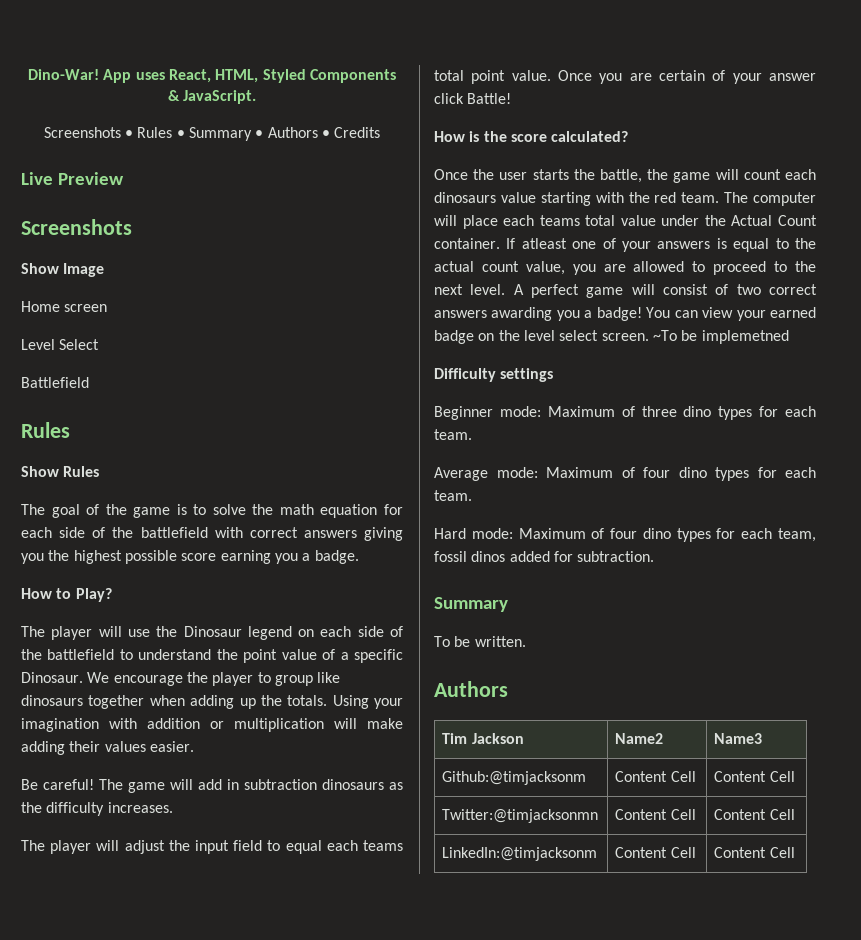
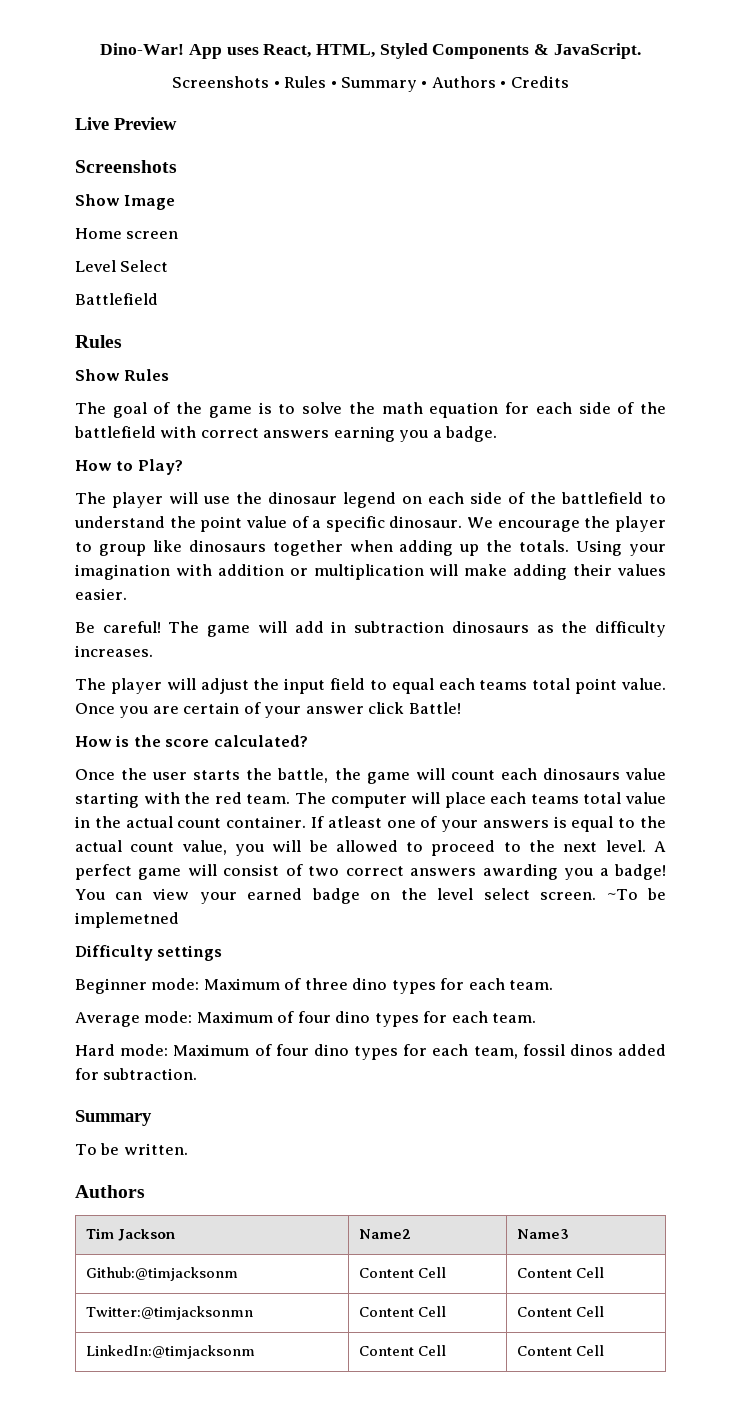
- The goal of the game is to solve the math equation for each side of the battlefield with correct answers giving you the highest possible score earning you a badge.
+ The goal of the game is to solve the math equation for each side of the battlefield with correct answers earning you a badge.
- The player will use the Dinosaur legend on each side of the battlefield to understand the point value of a specific Dinosaur.
+ The player will use the dinosaur legend on each side of the battlefield to understand the point value of a specific dinosaur.
- The computer will place each teams total value under the Actual Count container.
+ The computer will place each teams total value in the actual count container.
- If atleast one of your answers is equal to the actual count value, you are allowed to proceed to the next level.
+ If atleast one of your answers is equal to the actual count value, you will be allowed to proceed to the next level.

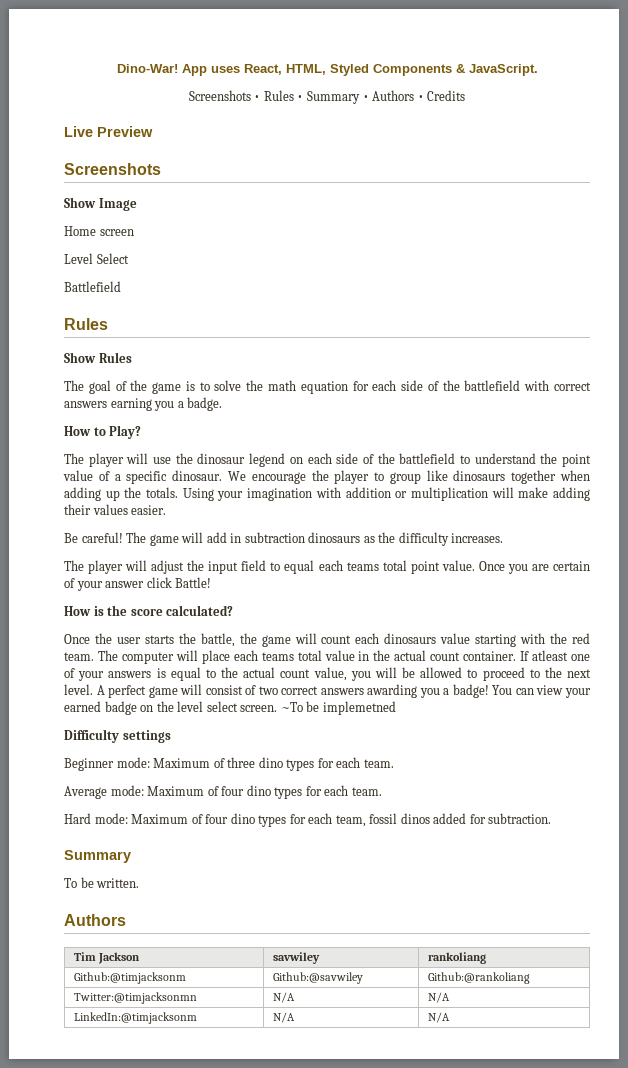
- Tim Jackson | Name2 | Name3
+ Tim Jackson | savwiley | rankoliang
- Github:@timjacksonm | Content Cell | Content Cell
- Twitter:@timjacksonmn | Content Cell | Content Cell
- LinkedIn:@timjacksonm | Content Cell | Content Cell
+ Github:@timjacksonm | Github:@savwiley | Github:@rankoliang
+ Twitter:@timjacksonmn | N/A | N/A
+ LinkedIn:@timjacksonm | N/A | N/A

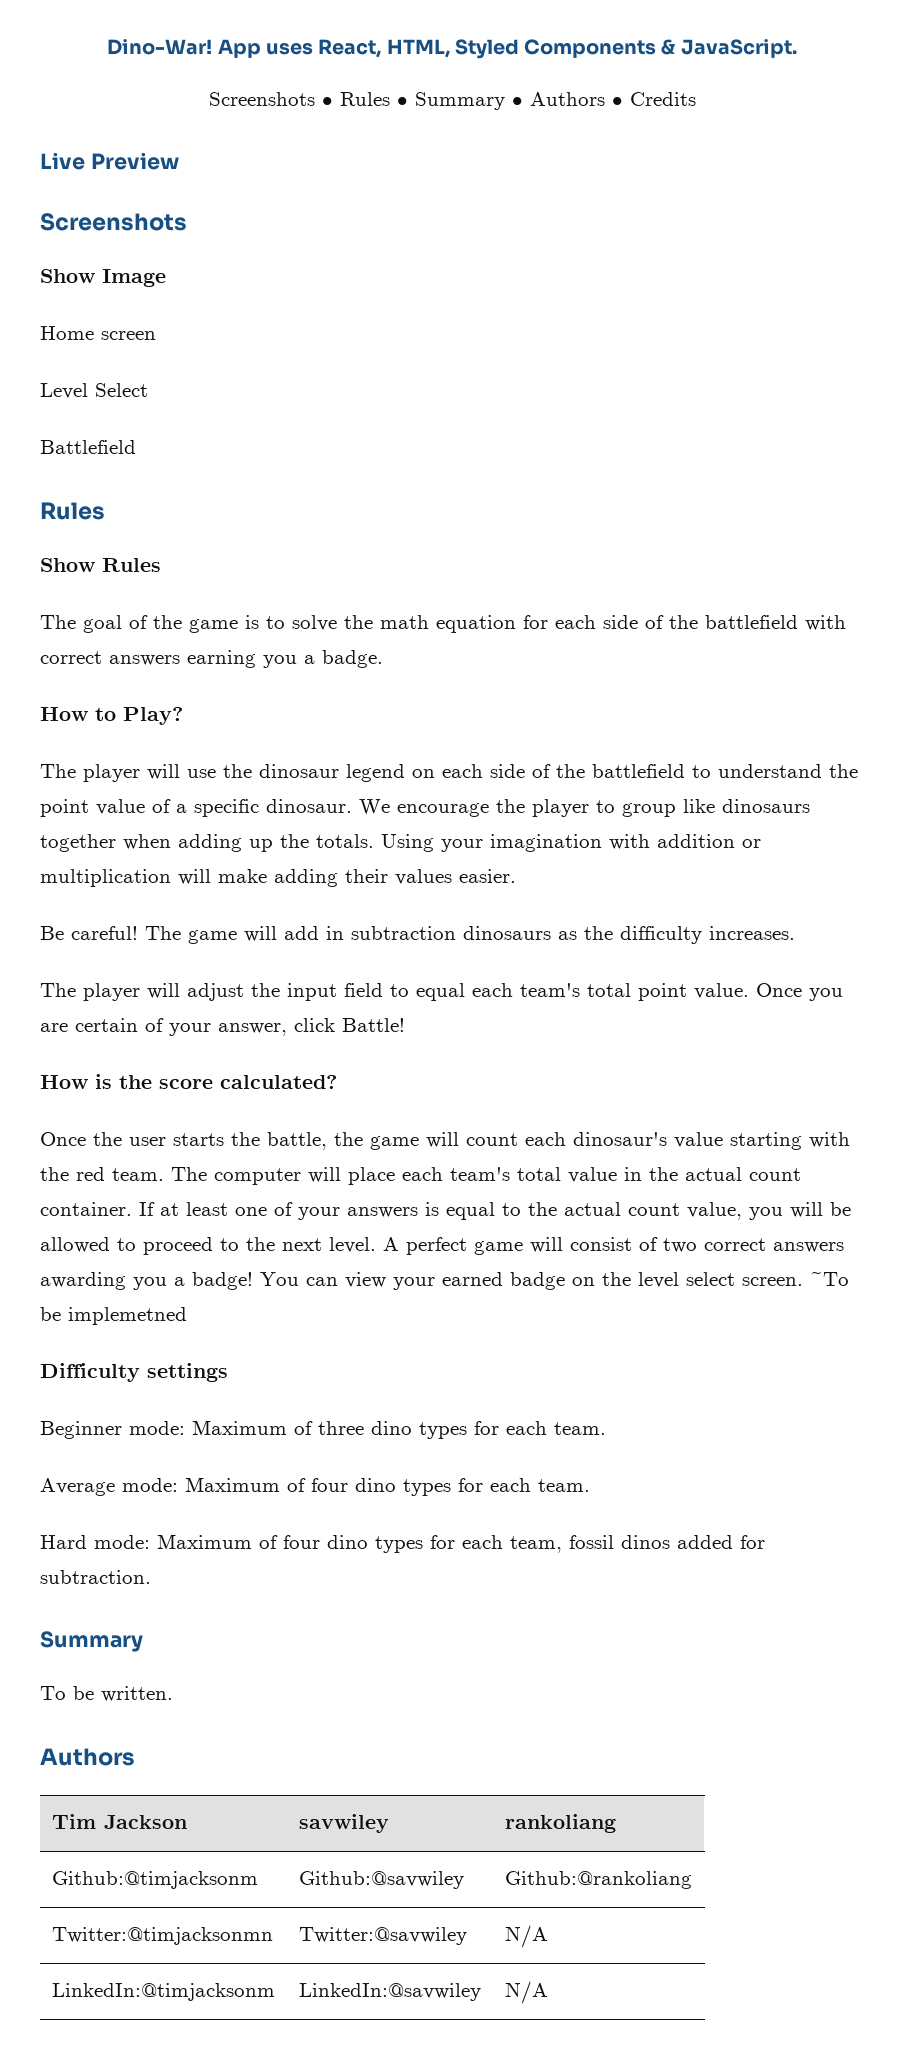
- The player will adjust the input field to equal each teams total point value.
+ The player will adjust the input field to equal each team's total point value.
- Once you are certain of your answer click Battle!
+ Once you are certain of your answer, click Battle!
- Once the user starts the battle, the game will count each dinosaurs value starting with the red team.
+ Once the user starts the battle, the game will count each dinosaur's value starting with the red team.
- The computer will place each teams total value in the actual count container.
+ The computer will place each team's total value in the actual count container.
- If atleast one of your answers is equal to the actual count value, you will be allowed to proceed to the next level.
+ If at least one of your answers is equal to the actual count value, you will be allowed to proceed to the next level.
- Twitter:@timjacksonmn | N/A | N/A
+ Twitter:@timjacksonmn | Twitter:@savwiley | N/A
- LinkedIn:@timjacksonm | N/A | N/A
+ LinkedIn:@timjacksonm | LinkedIn:@savwiley | N/A

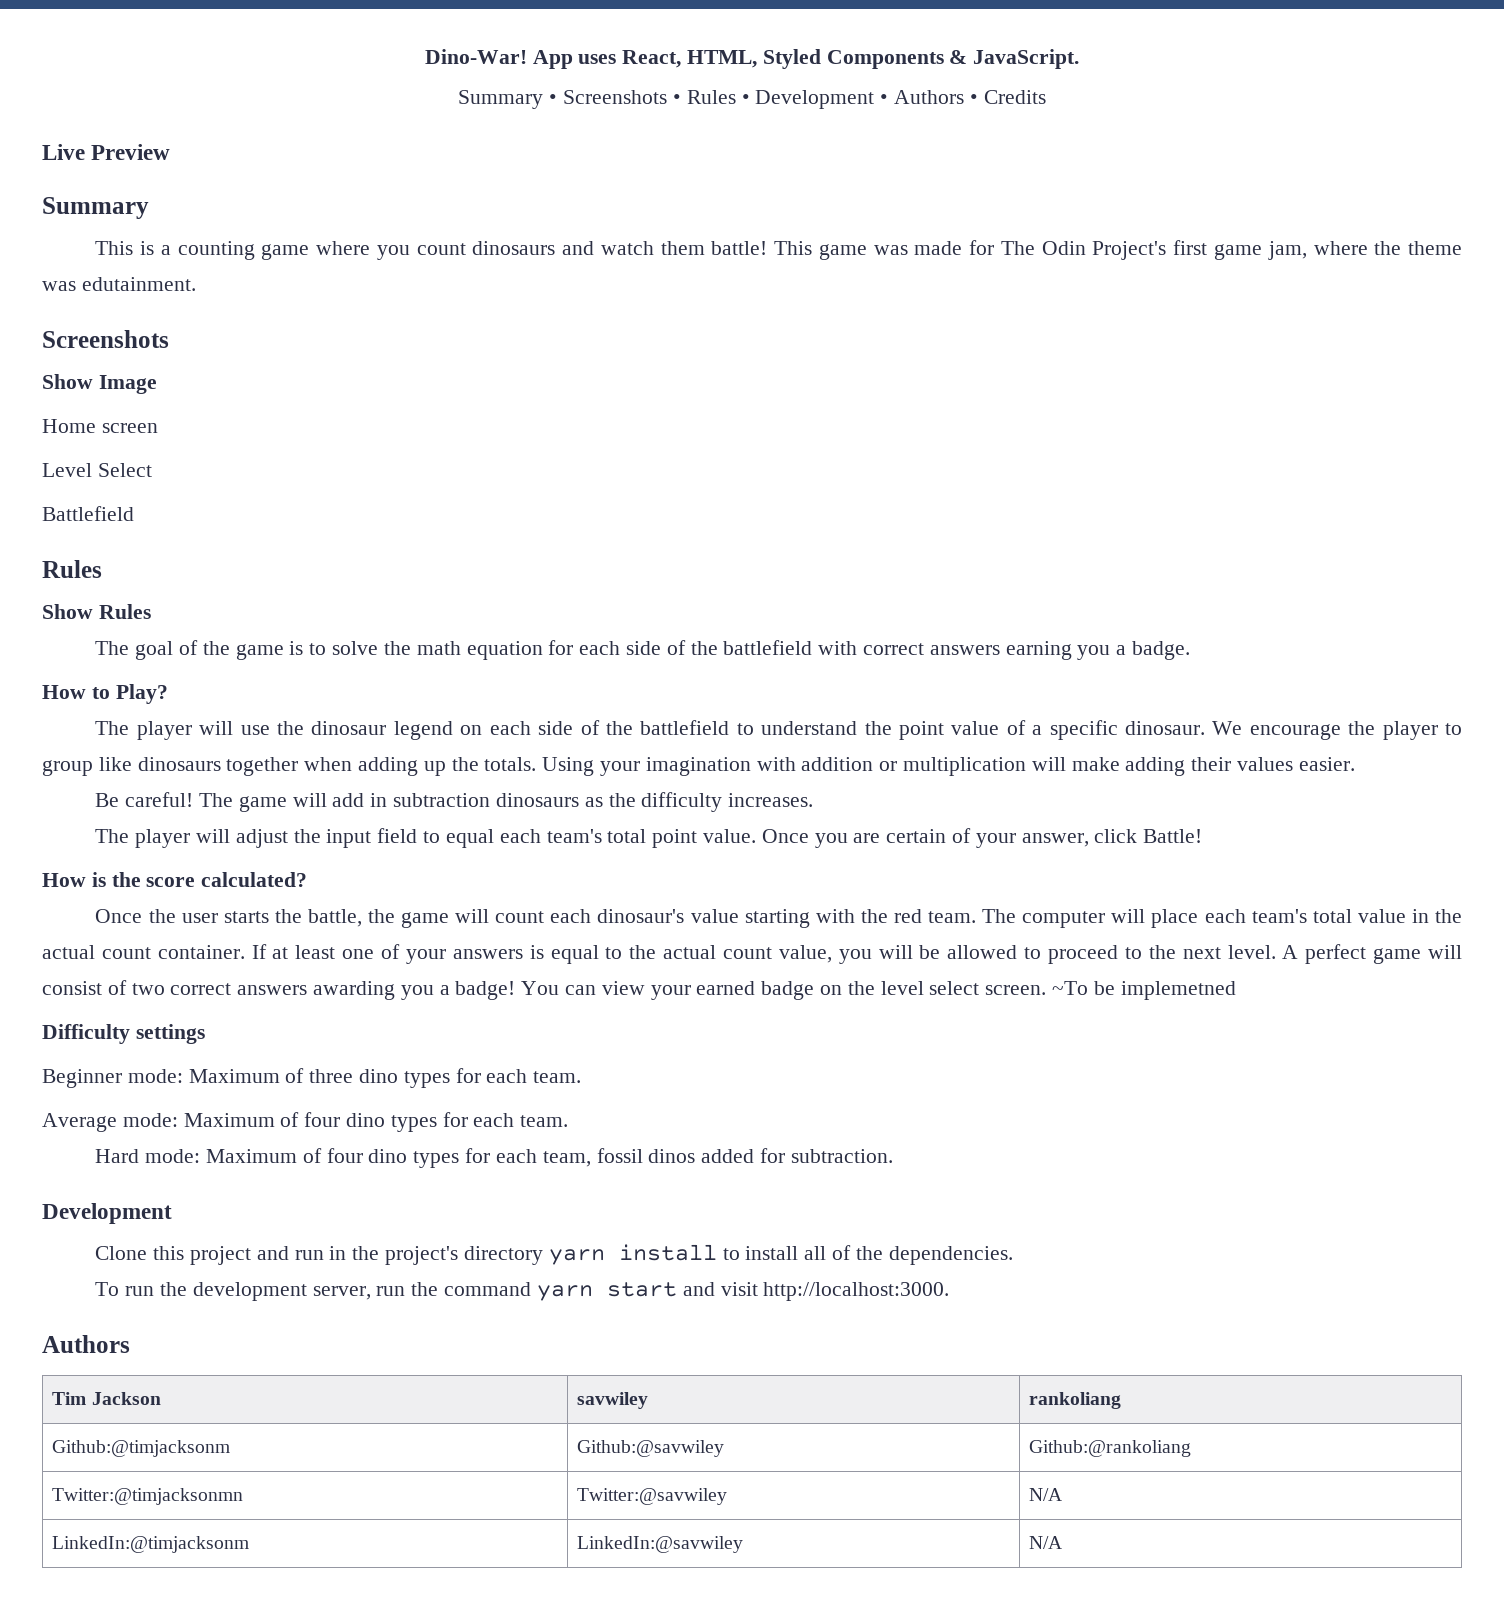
- Screenshots • Rules • Summary • Authors • Credits
+ Summary • Screenshots • Rules • Development • Authors • Credits
  Live Preview
+ Summary
+ This is a counting game where you count dinosaurs and watch them battle! This game was made for The Odin Project's first game jam, where the theme was edutainment.
  Hard mode: Maximum of four dino types for each team, fossil dinos added for subtraction.
- Summary
- To be written.
+ Development
+ Clone this project and run in the project's directory yarn install to install all of the dependencies.
+ To run the development server, run the command yarn start and visit http://localhost:3000.

